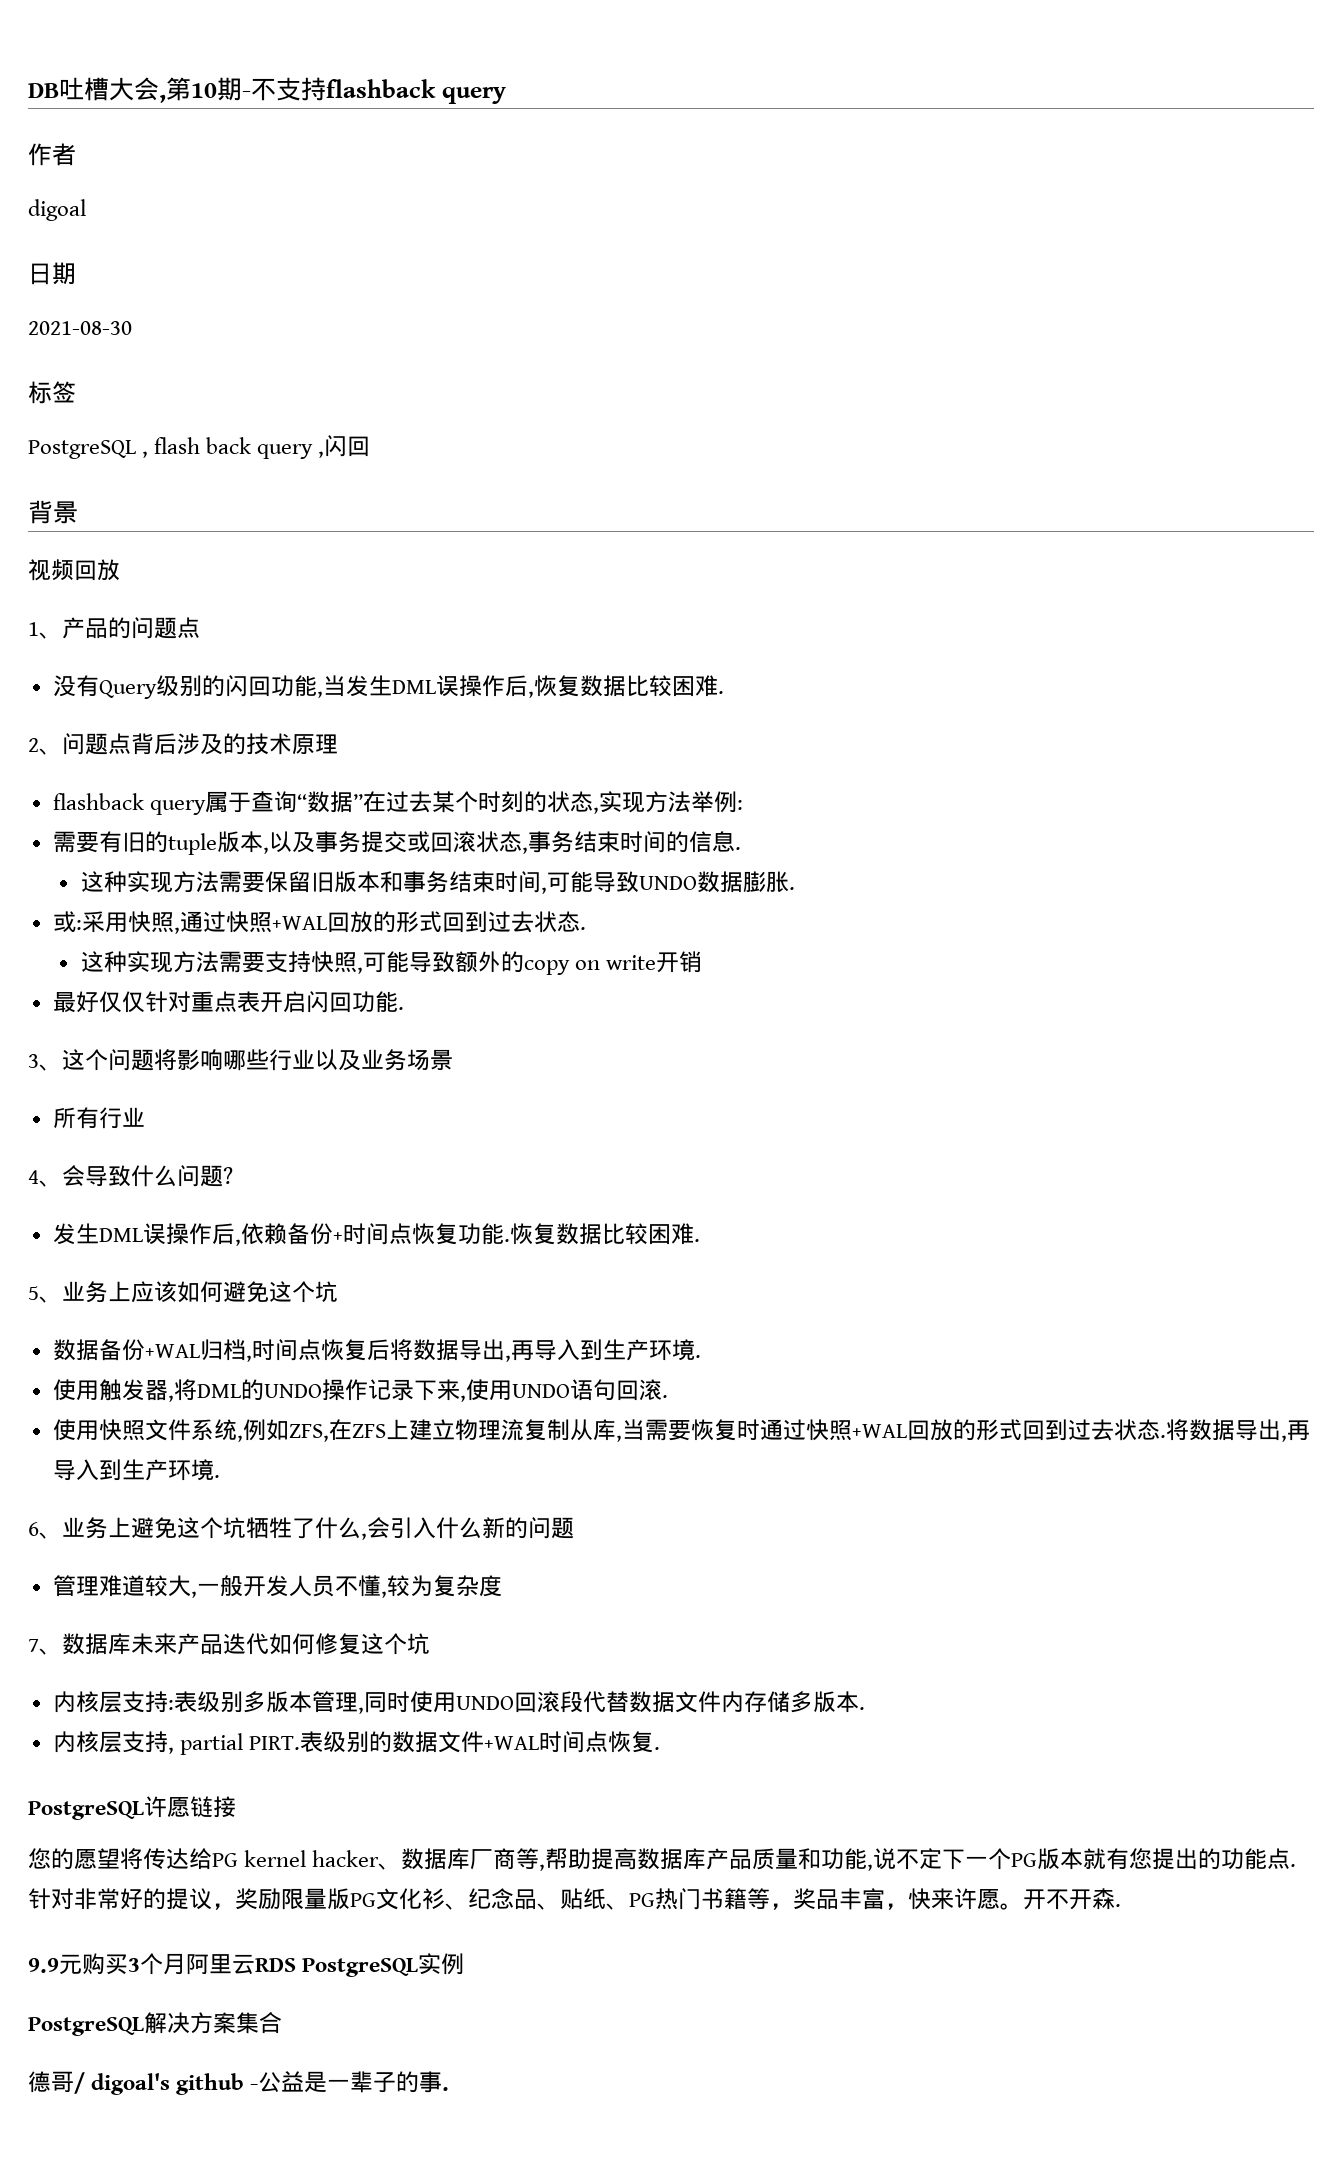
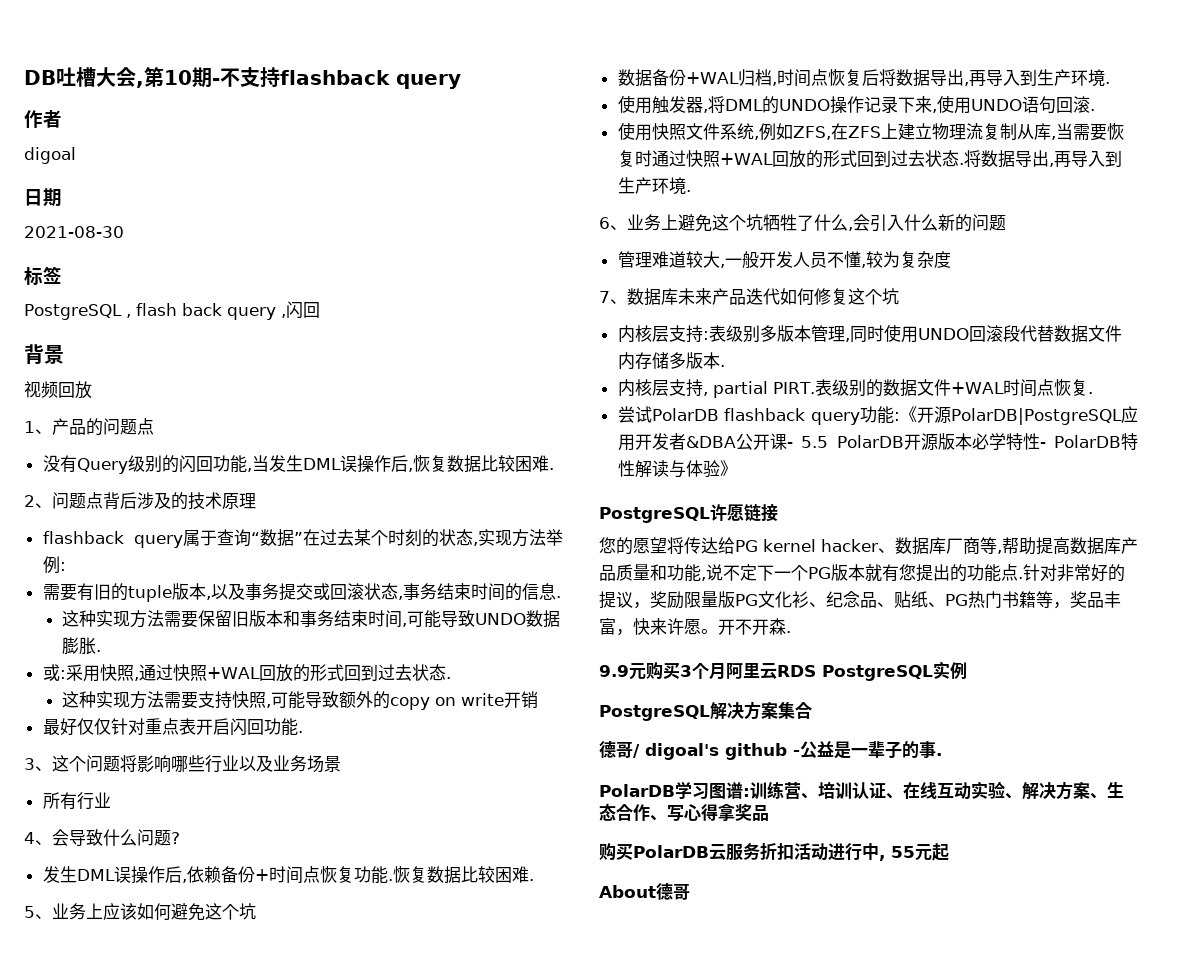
+ 尝试PolarDB flashback query功能:《开源PolarDB|PostgreSQL应用开发者&DBA公开课- 5.5 PolarDB开源版本必学特性- PolarDB特性解读与体验》
+ PolarDB学习图谱:训练营、培训认证、在线互动实验、解决方案、生态合作、写心得拿奖品
+ 购买PolarDB云服务折扣活动进行中, 55元起
+ About德哥

